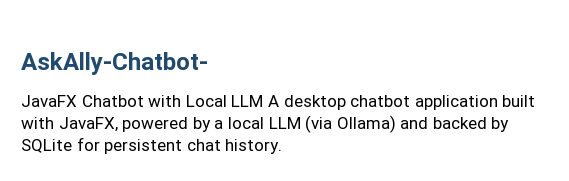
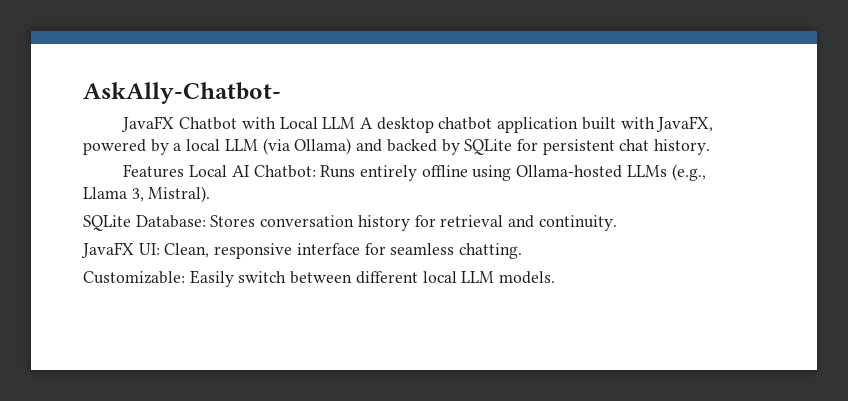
+ Features Local AI Chatbot: Runs entirely offline using Ollama-hosted LLMs (e.g., Llama 3, Mistral).
+ SQLite Database: Stores conversation history for retrieval and continuity.
+ JavaFX UI: Clean, responsive interface for seamless chatting.
+ Customizable: Easily switch between different local LLM models.

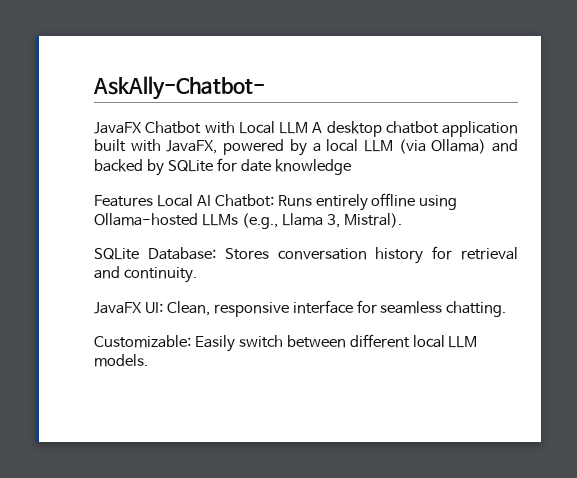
- JavaFX Chatbot with Local LLM A desktop chatbot application built with JavaFX, powered by a local LLM (via Ollama) and backed by SQLite for persistent chat history.
+ JavaFX Chatbot with Local LLM A desktop chatbot application built with JavaFX, powered by a local LLM (via Ollama) and backed by SQLite for date knowledge

